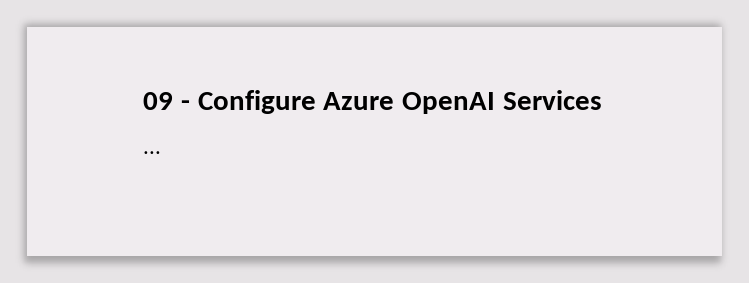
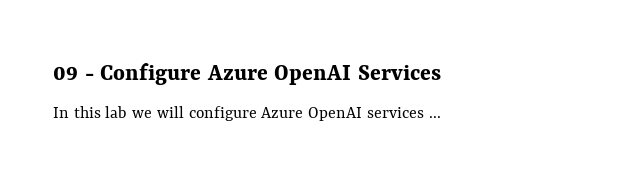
- ...
+ In this lab we will configure Azure OpenAI services ...

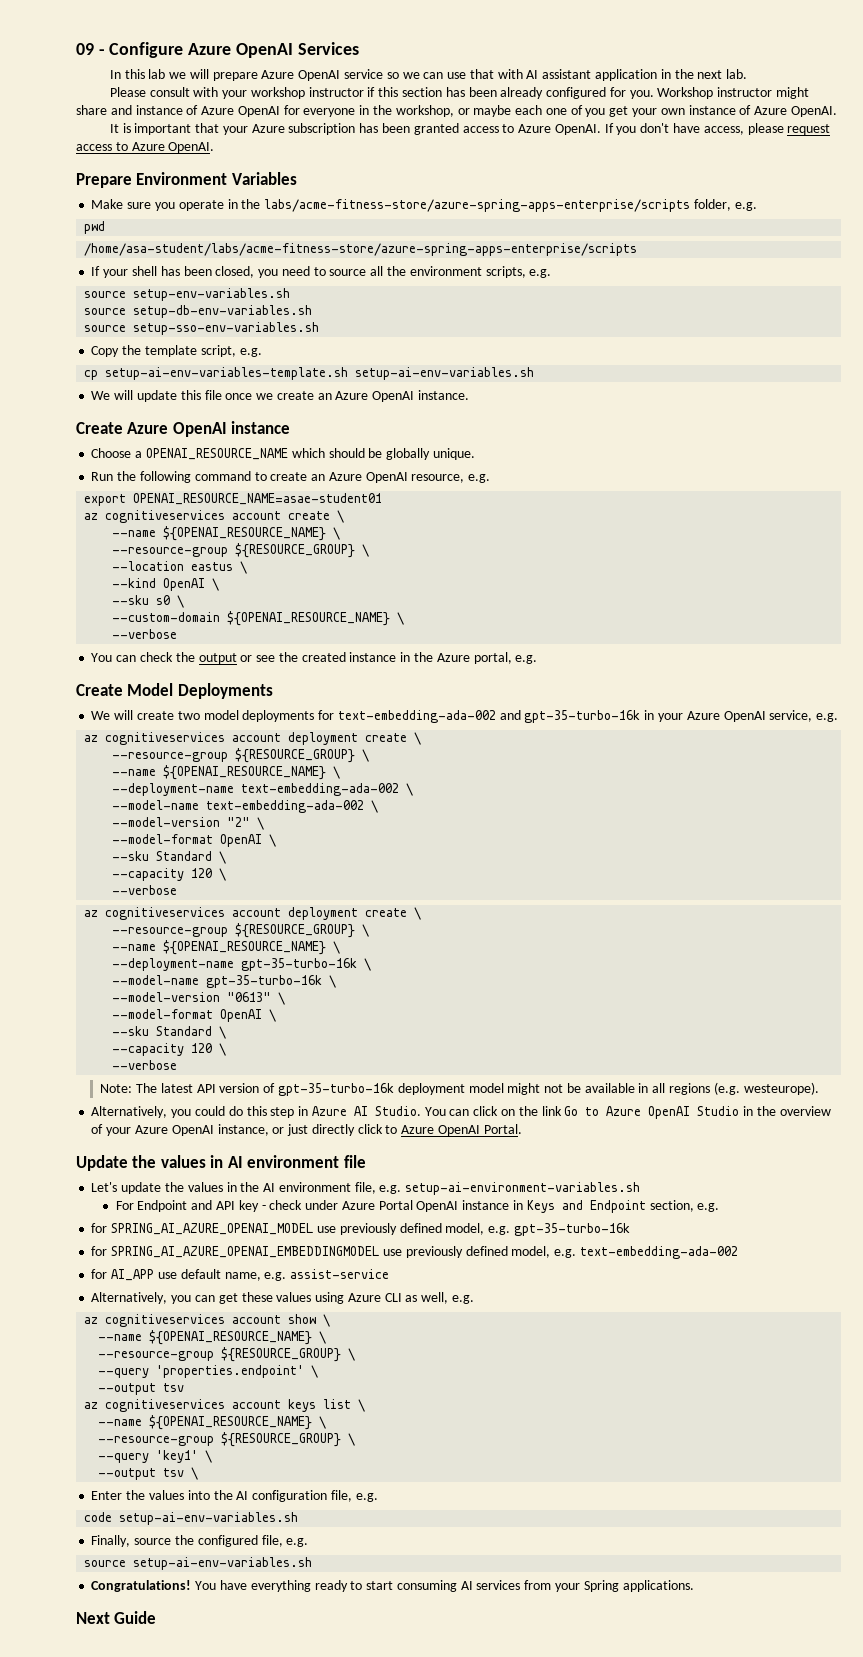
- In this lab we will configure Azure OpenAI services ...
+ In this lab we will prepare Azure OpenAI service so we can use that with AI assistant application in the next lab.
+ Please consult with your workshop instructor if this section has been already configured for you. Workshop instructor might share and instance of Azure OpenAI for everyone in the workshop, or maybe each one of you get your own instance of Azure OpenAI.
+ It is important that your Azure subscription has been granted access to Azure OpenAI. If you don't have access, please request access to Azure OpenAI.
+ Prepare Environment Variables
+ Make sure you operate in the labs/acme-fitness-store/azure-spring-apps-enterprise/scripts folder, e.g.
+ pwd
+ /home/asa-student/labs/acme-fitness-store/azure-spring-apps-enterprise/scripts
+ If your shell has been closed, you need to source all the environment scripts, e.g.
+ source setup-env-variables.sh
+ source setup-db-env-variables.sh
+ source setup-sso-env-variables.sh
+ Copy the template script, e.g.
+ cp setup-ai-env-variables-template.sh setup-ai-env-variables.sh
+ We will update this file once we create an Azure OpenAI instance.
+ Create Azure OpenAI instance
+ Choose a OPENAI_RESOURCE_NAME which should be globally unique.
+ Run the following command to create an Azure OpenAI resource, e.g.
+ export OPENAI_RESOURCE_NAME=asae-student01
+ az cognitiveservices account create \
+ --name ${OPENAI_RESOURCE_NAME} \
+ --resource-group ${RESOURCE_GROUP} \
+ --location eastus \
+ --kind OpenAI \
+ --sku s0 \
+ --custom-domain ${OPENAI_RESOURCE_NAME} \
+ --verbose
+ You can check the output or see the created instance in the Azure portal, e.g.
+ Create Model Deployments
+ We will create two model deployments for text-embedding-ada-002 and gpt-35-turbo-16k in your Azure OpenAI service, e.g.
+ az cognitiveservices account deployment create \
+ --resource-group ${RESOURCE_GROUP} \
+ --name ${OPENAI_RESOURCE_NAME} \
+ --deployment-name text-embedding-ada-002 \
+ --model-name text-embedding-ada-002 \
+ --model-version "2" \
+ --model-format OpenAI \
+ --sku Standard \
+ --capacity 120 \
+ --verbose
+ az cognitiveservices account deployment create \
+ --resource-group ${RESOURCE_GROUP} \
+ --name ${OPENAI_RESOURCE_NAME} \
+ --deployment-name gpt-35-turbo-16k \
+ --model-name gpt-35-turbo-16k \
+ --model-version "0613" \
+ --model-format OpenAI \
+ --sku Standard \
+ --capacity 120 \
+ --verbose
+ Note: The latest API version of gpt-35-turbo-16k deployment model might not be available in all regions (e.g. westeurope).
+ Alternatively, you could do this step in Azure AI Studio. You can click on the link Go to Azure OpenAI Studio in the overview of your Azure OpenAI instance, or just directly click to Azure OpenAI Portal.
+ Update the values in AI environment file
+ Let's update the values in the AI environment file, e.g. setup-ai-environment-variables.sh
+ For Endpoint and API key - check under Azure Portal OpenAI instance in Keys and Endpoint section, e.g.
+ for SPRING_AI_AZURE_OPENAI_MODEL use previously defined model, e.g. gpt-35-turbo-16k
+ for SPRING_AI_AZURE_OPENAI_EMBEDDINGMODEL use previously defined model, e.g. text-embedding-ada-002
+ for AI_APP use default name, e.g. assist-service
+ Alternatively, you can get these values using Azure CLI as well, e.g.
+ az cognitiveservices account show \
+ --name ${OPENAI_RESOURCE_NAME} \
+ --resource-group ${RESOURCE_GROUP} \
+ --query 'properties.endpoint' \
+ --output tsv
+ az cognitiveservices account keys list \
+ --name ${OPENAI_RESOURCE_NAME} \
+ --resource-group ${RESOURCE_GROUP} \
+ --query 'key1' \
+ --output tsv \
+ Enter the values into the AI configuration file, e.g.
+ code setup-ai-env-variables.sh
+ Finally, source the configured file, e.g.
+ source setup-ai-env-variables.sh
+ Congratulations! You have everything ready to start consuming AI services from your Spring applications.
+ Next Guide

